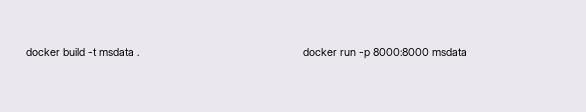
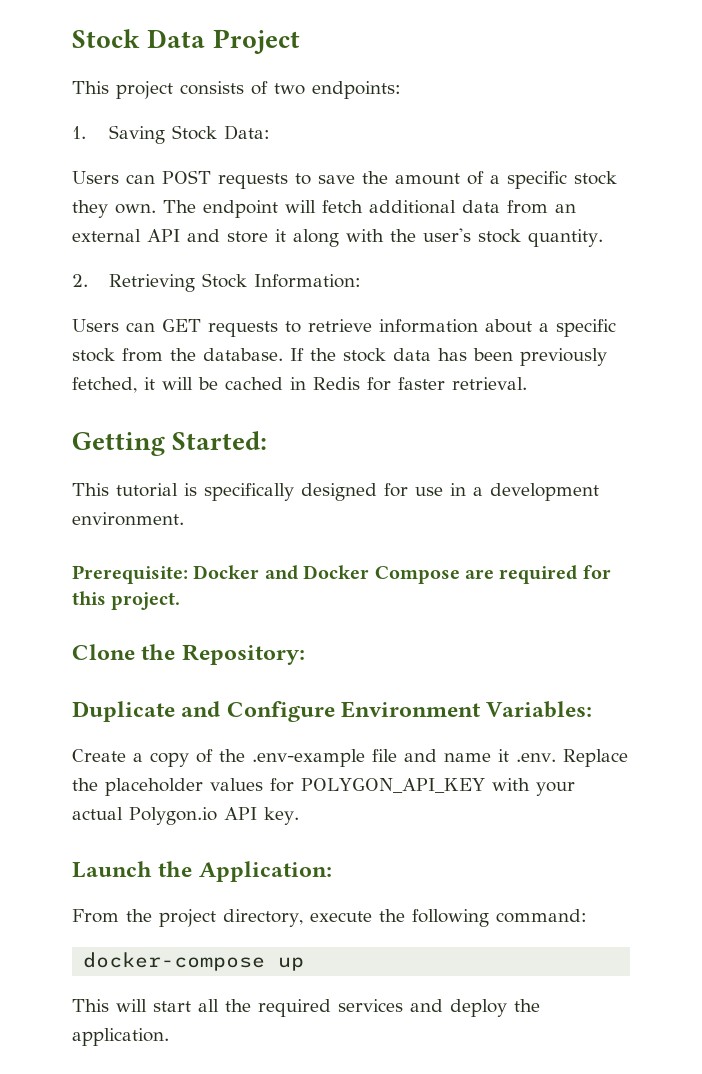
- docker build -t msdata .
- docker run -p 8000:8000 msdata
+ Stock Data Project
+ This project consists of two endpoints:
+ 1. Saving Stock Data:
+ Users can POST requests to save the amount of a specific stock they own. The endpoint will fetch additional data from an external API and store it along with the user's stock quantity.
+ 2. Retrieving Stock Information:
+ Users can GET requests to retrieve information about a specific stock from the database. If the stock data has been previously fetched, it will be cached in Redis for faster retrieval.
+ Getting Started:
+ This tutorial is specifically designed for use in a development environment.
+ Prerequisite: Docker and Docker Compose are required for this project.
+ Clone the Repository:
+ Duplicate and Configure Environment Variables:
+ Create a copy of the .env-example file and name it .env. Replace the placeholder values for POLYGON_API_KEY with your actual Polygon.io API key.
+ Launch the Application:
+ From the project directory, execute the following command:
+ docker-compose up
+ This will start all the required services and deploy the application.

